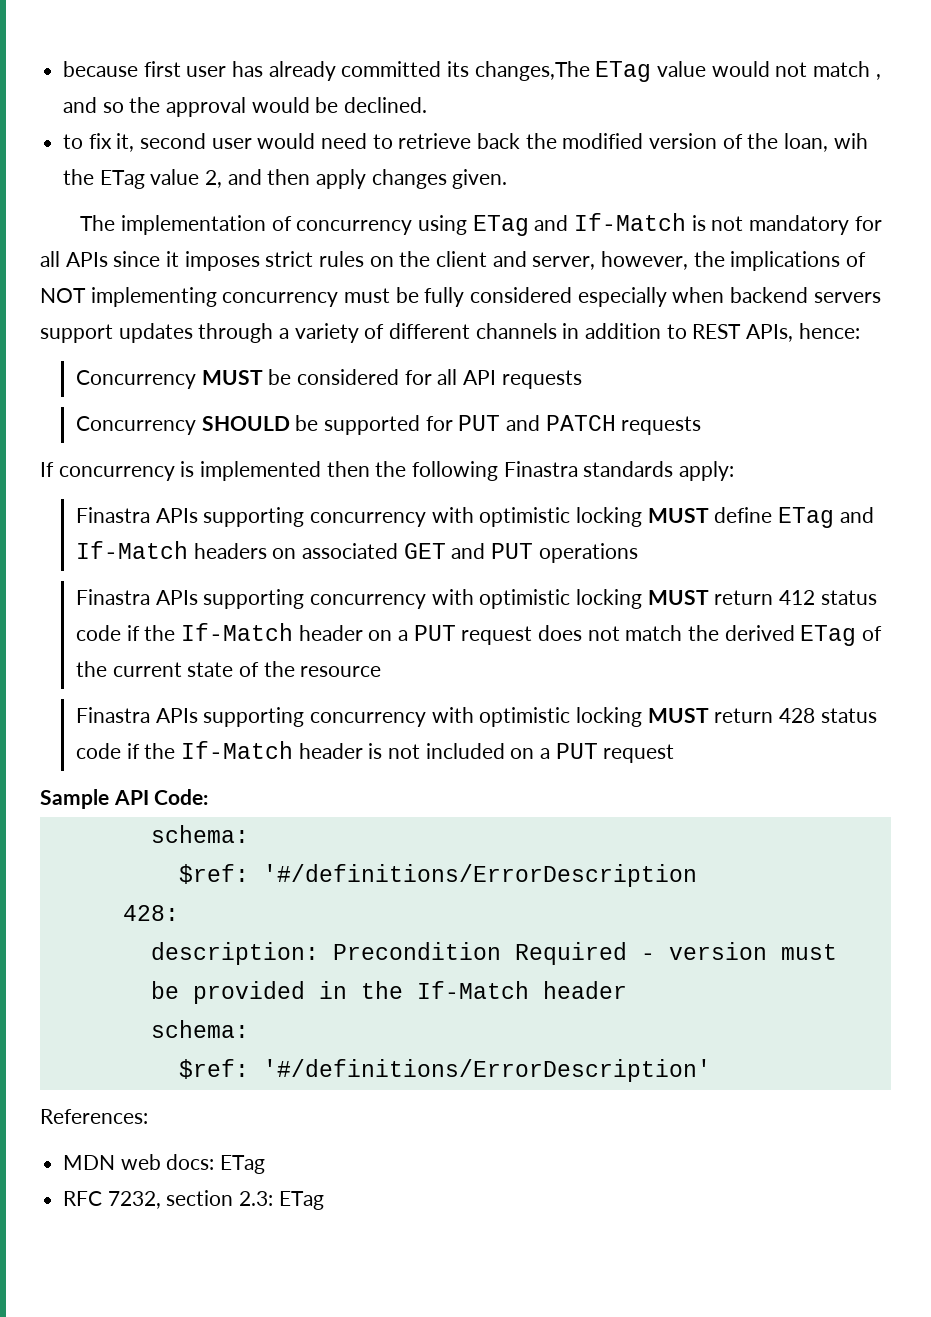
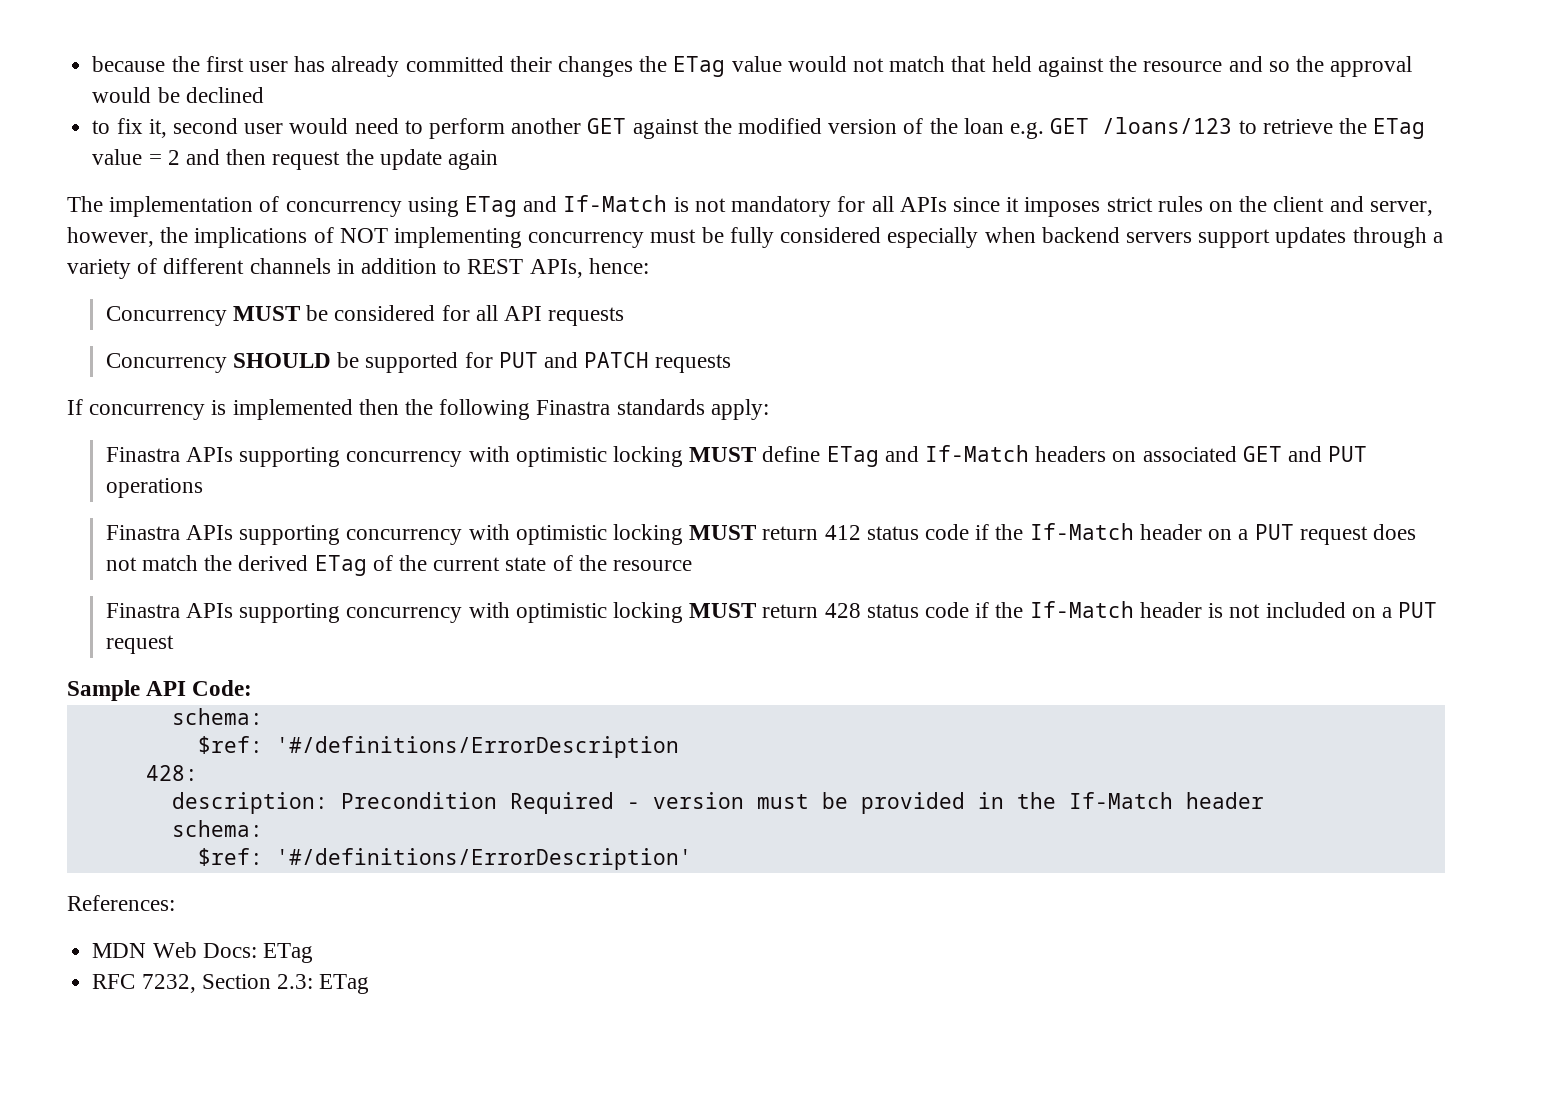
- because first user has already committed its changes,The ETag value would not match , and so the approval would be declined.
+ because the first user has already committed their changes the ETag value would not match that held against the resource and so the approval would be declined
- to fix it, second user would need to retrieve back the modified version of the loan, wih the ETag value 2, and then apply changes given.
+ to fix it, second user would need to perform another GET against the modified version of the loan e.g. GET /loans/123 to retrieve the ETag value = 2 and then request the update again
- MDN web docs: ETag
+ MDN Web Docs: ETag
- RFC 7232, section 2.3: ETag
+ RFC 7232, Section 2.3: ETag

